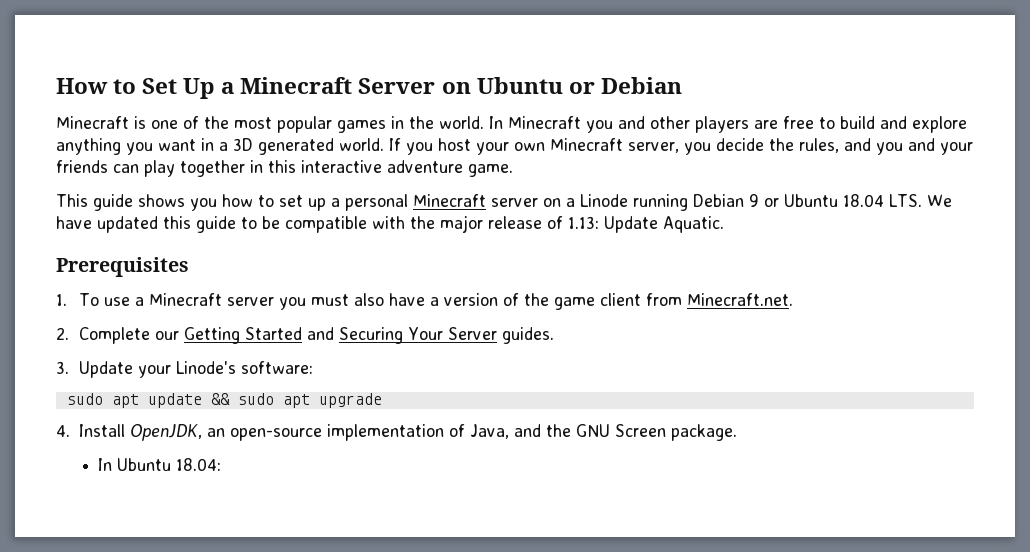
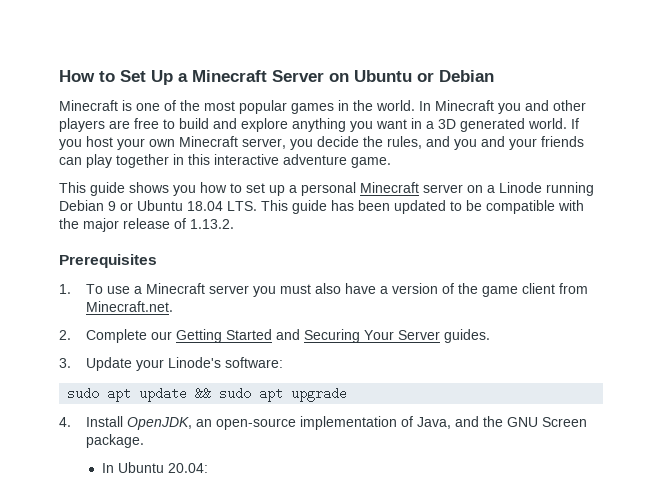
- This guide shows you how to set up a personal Minecraft server on a Linode running Debian 9 or Ubuntu 18.04 LTS. We have updated this guide to be compatible with the major release of 1.13: Update Aquatic.
+ This guide shows you how to set up a personal Minecraft server on a Linode running Debian 9 or Ubuntu 18.04 LTS. This guide has been updated to be compatible with the major release of 1.13.2.
- In Ubuntu 18.04:
+ In Ubuntu 20.04:

